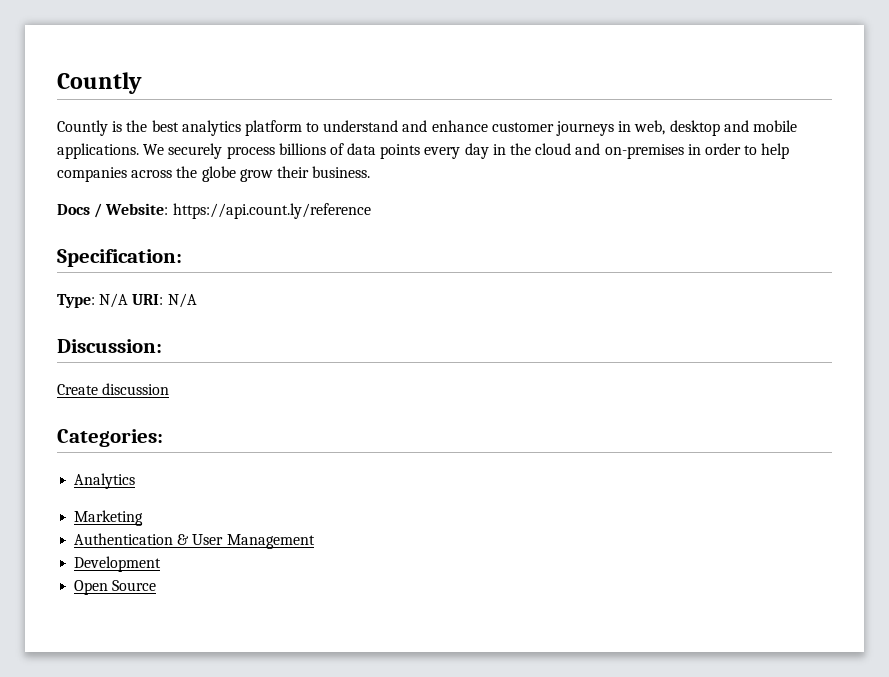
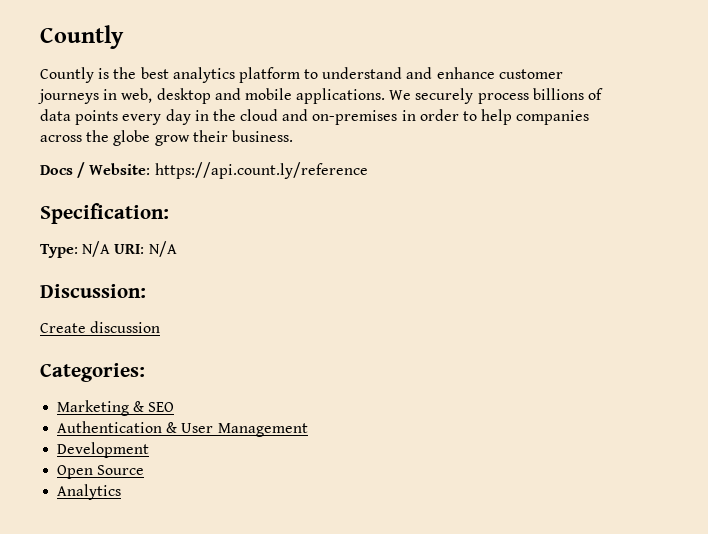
- Analytics
- Marketing
+ Marketing & SEO
+ Analytics

